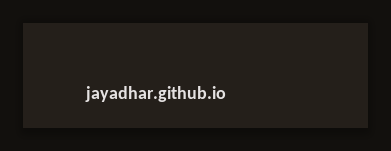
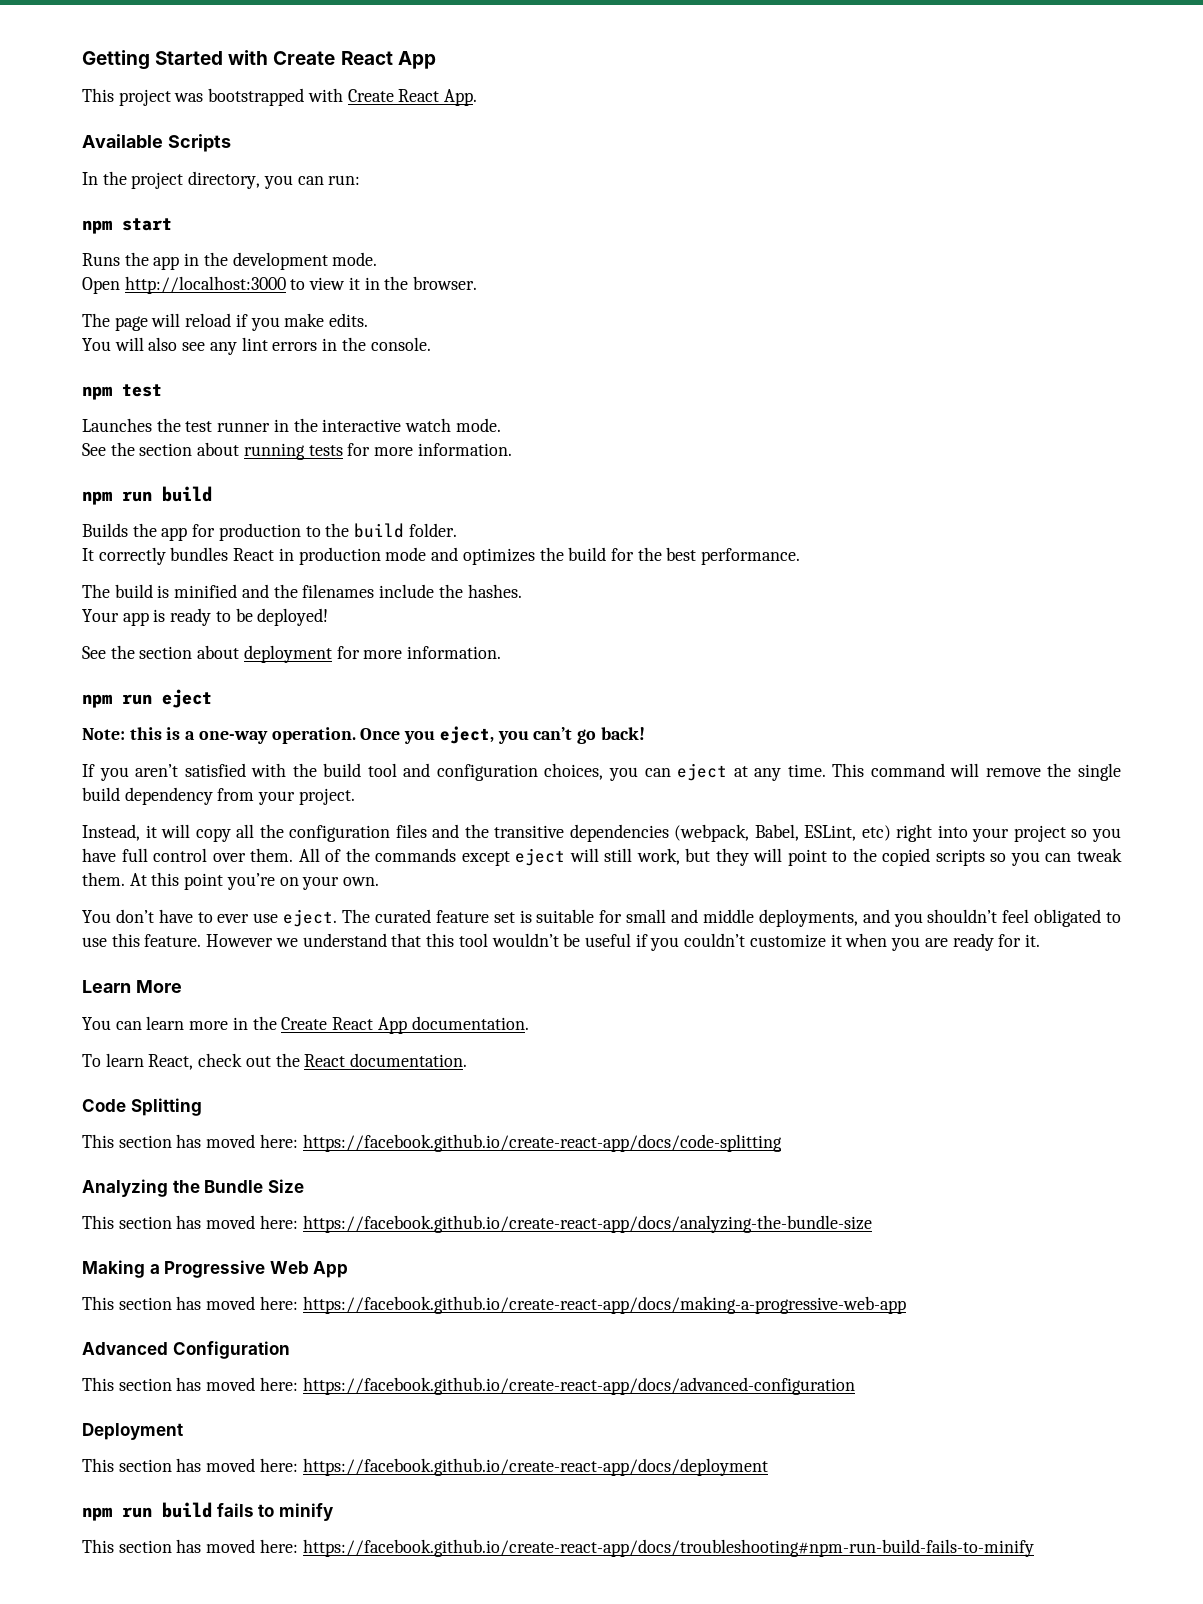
- jayadhar.github.io
+ Getting Started with Create React App
+ This project was bootstrapped with Create React App.
+ Available Scripts
+ In the project directory, you can run:
+ npm start
+ Runs the app in the development mode.
+ Open http://localhost:3000 to view it in the browser.
+ The page will reload if you make edits.
+ You will also see any lint errors in the console.
+ npm test
+ Launches the test runner in the interactive watch mode.
+ See the section about running tests for more information.
+ npm run build
+ Builds the app for production to the build folder.
+ It correctly bundles React in production mode and optimizes the build for the best performance.
+ The build is minified and the filenames include the hashes.
+ Your app is ready to be deployed!
+ See the section about deployment for more information.
+ npm run eject
+ Note: this is a one-way operation. Once you eject, you can’t go back!
+ If you aren’t satisfied with the build tool and configuration choices, you can eject at any time. This command will remove the single build dependency from your project.
+ Instead, it will copy all the configuration files and the transitive dependencies (webpack, Babel, ESLint, etc) right into your project so you have full control over them. All of the commands except eject will still work, but they will point to the copied scripts so you can tweak them. At this point you’re on your own.
+ You don’t have to ever use eject. The curated feature set is suitable for small and middle deployments, and you shouldn’t feel obligated to use this feature. However we understand that this tool wouldn’t be useful if you couldn’t customize it when you are ready for it.
+ Learn More
+ You can learn more in the Create React App documentation.
+ To learn React, check out the React documentation.
+ Code Splitting
+ This section has moved here: https://facebook.github.io/create-react-app/docs/code-splitting
+ Analyzing the Bundle Size
+ This section has moved here: https://facebook.github.io/create-react-app/docs/analyzing-the-bundle-size
+ Making a Progressive Web App
+ This section has moved here: https://facebook.github.io/create-react-app/docs/making-a-progressive-web-app
+ Advanced Configuration
+ This section has moved here: https://facebook.github.io/create-react-app/docs/advanced-configuration
+ Deployment
+ This section has moved here: https://facebook.github.io/create-react-app/docs/deployment
+ npm run build fails to minify
+ This section has moved here: https://facebook.github.io/create-react-app/docs/troubleshooting#npm-run-build-fails-to-minify

